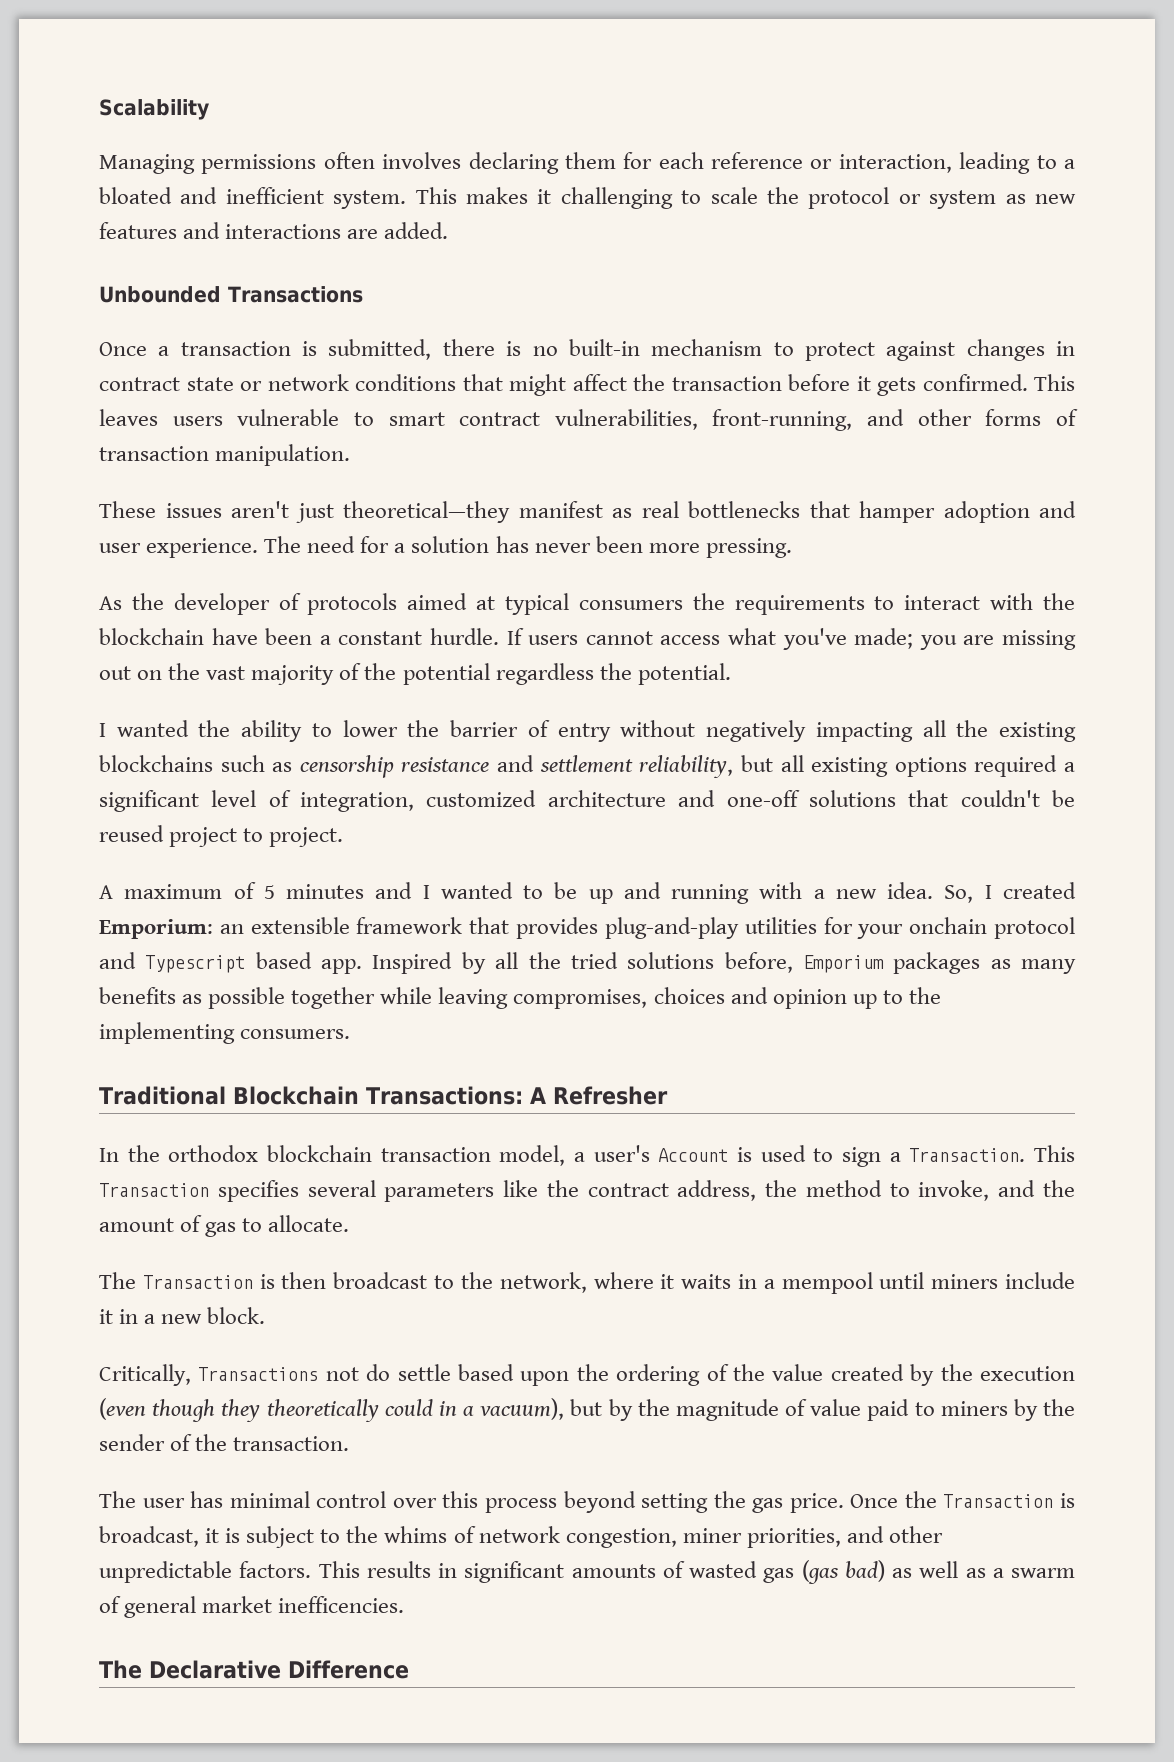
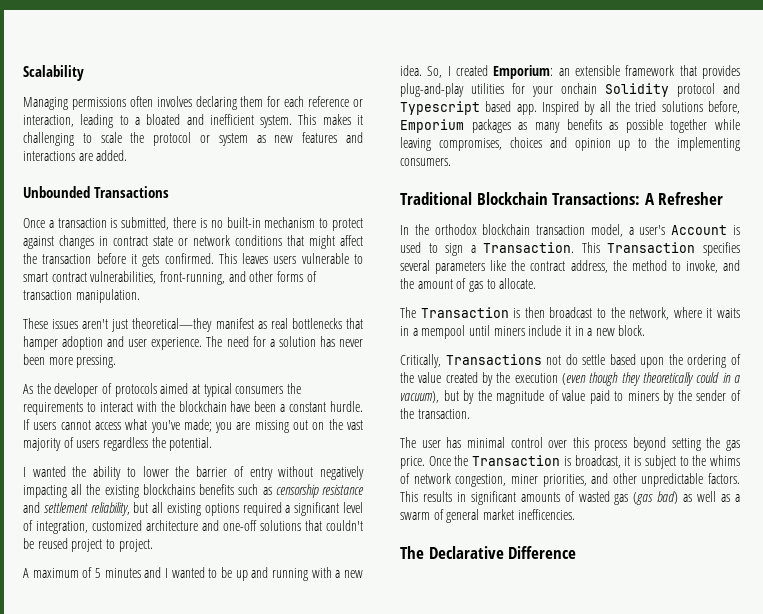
- If users cannot access what you've made; you are missing out on the vast majority of the potential regardless the potential.
+ If users cannot access what you've made; you are missing out on the vast majority of users regardless the potential.
- I wanted the ability to lower the barrier of entry without negatively impacting all the existing blockchains such as censorship resistance and settlement reliability, but all existing options required a significant level of integration, customized architecture and one-off solutions that couldn't be reused project to project.
+ I wanted the ability to lower the barrier of entry without negatively impacting all the existing blockchains benefits such as censorship resistance and settlement reliability, but all existing options required a significant level of integration, customized architecture and one-off solutions that couldn't be reused project to project.
- So, I created Emporium: an extensible framework that provides plug-and-play utilities for your onchain protocol and Typescript based app.
+ So, I created Emporium: an extensible framework that provides plug-and-play utilities for your onchain Solidity protocol and Typescript based app.

